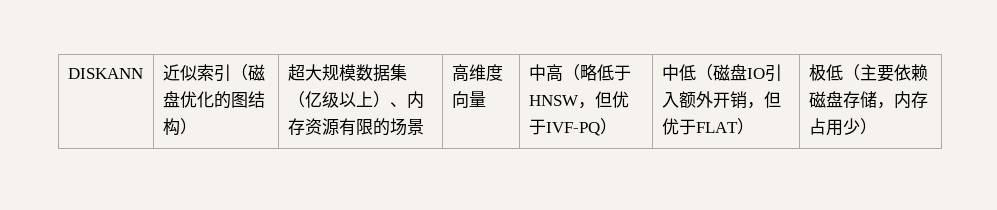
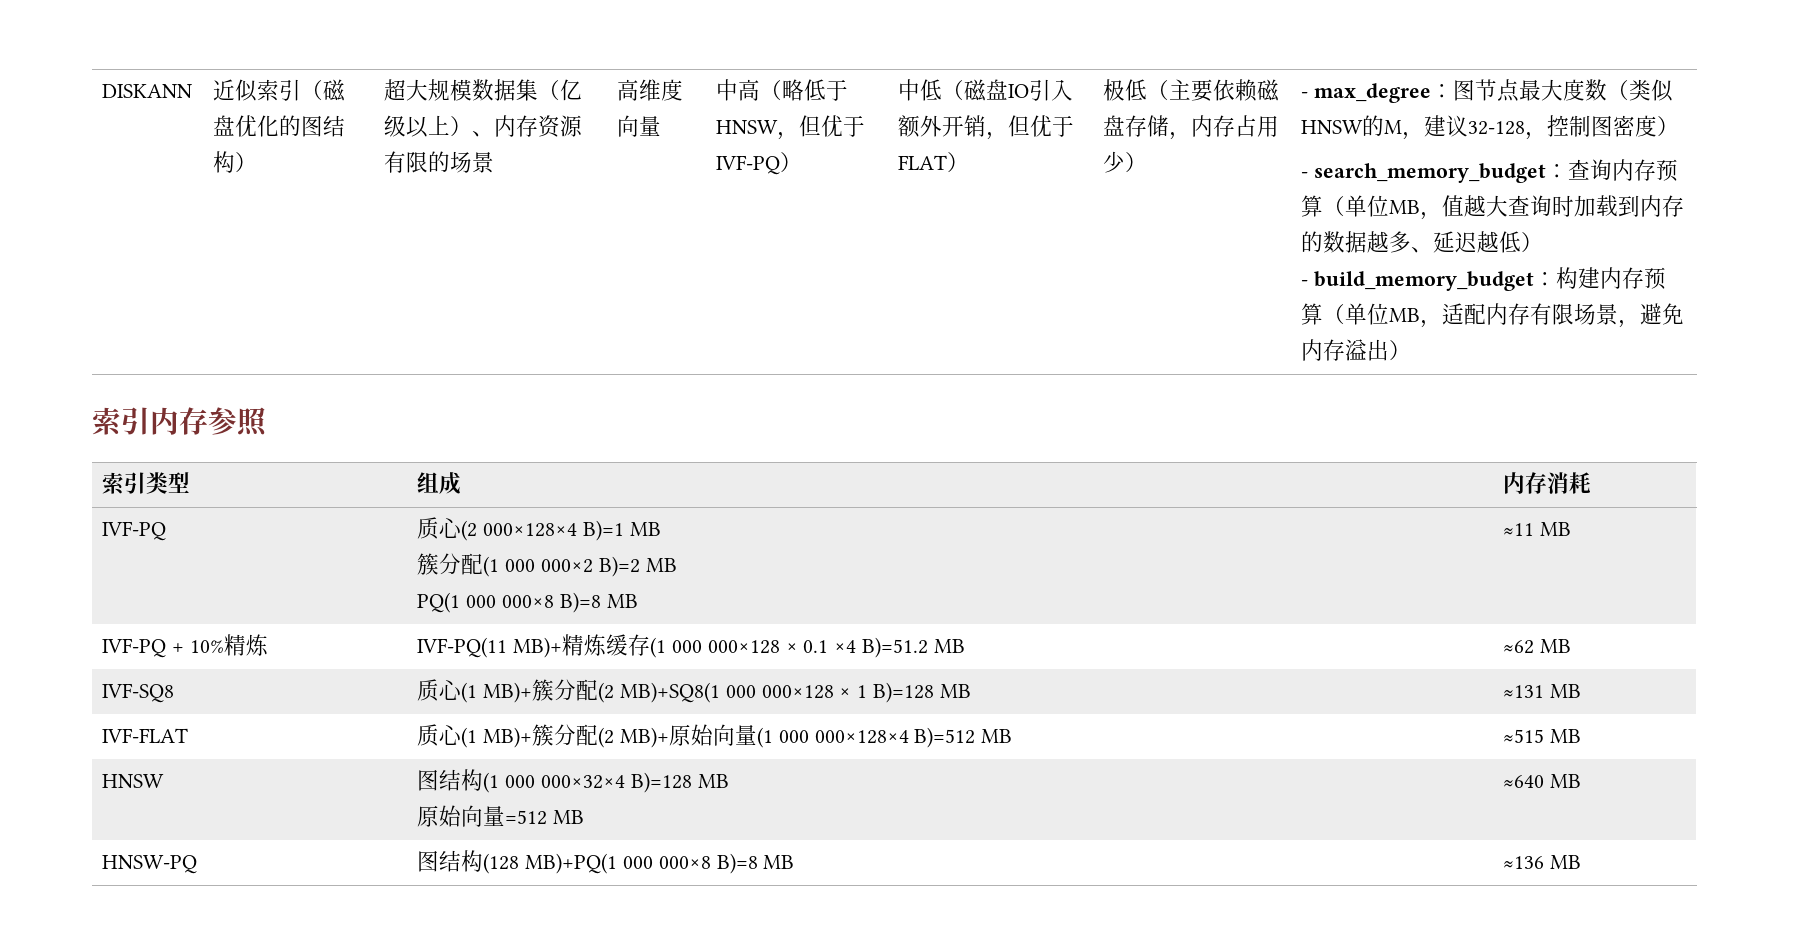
+ - max_degree：图节点最大度数（类似HNSW的M，建议32-128，控制图密度）
+ - search_memory_budget：查询内存预算（单位MB，值越大查询时加载到内存的数据越多、延迟越低）
+ - build_memory_budget：构建内存预算（单位MB，适配内存有限场景，避免内存溢出）
+ 索引内存参照
+ 索引类型 | 组成 | 内存消耗
+ IVF-PQ | 质心(2 000×128×4 B)=1 MB
+ 簇分配(1 000 000×2 B)=2 MB
+ PQ(1 000 000×8 B)=8 MB | ≈11 MB
+ IVF-PQ + 10%精炼 | IVF-PQ(11 MB)+精炼缓存(1 000 000×128 × 0.1 ×4 B)=51.2 MB | ≈62 MB
+ IVF-SQ8 | 质心(1 MB)+簇分配(2 MB)+SQ8(1 000 000×128 × 1 B)=128 MB | ≈131 MB
+ IVF-FLAT | 质心(1 MB)+簇分配(2 MB)+原始向量(1 000 000×128×4 B)=512 MB | ≈515 MB
+ HNSW | 图结构(1 000 000×32×4 B)=128 MB
+ 原始向量=512 MB | ≈640 MB
+ HNSW-PQ | 图结构(128 MB)+PQ(1 000 000×8 B)=8 MB | ≈136 MB

